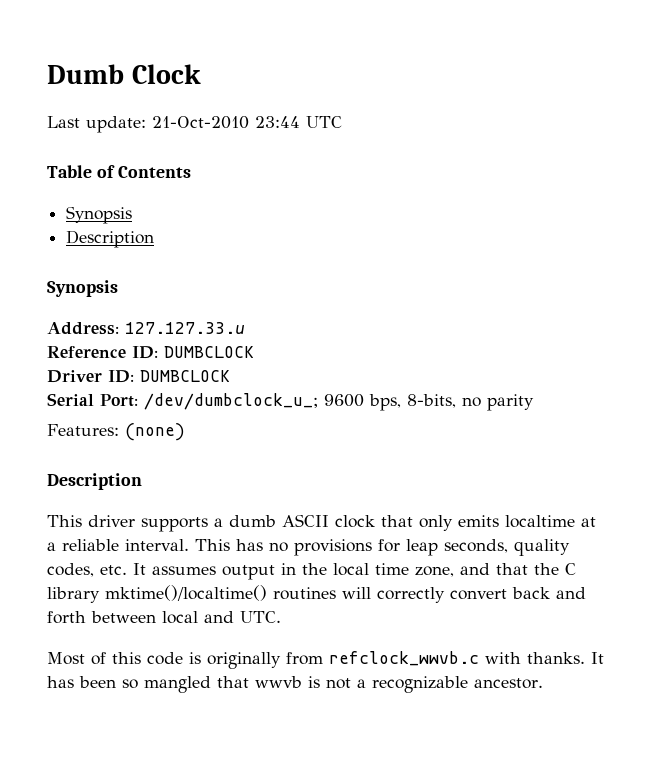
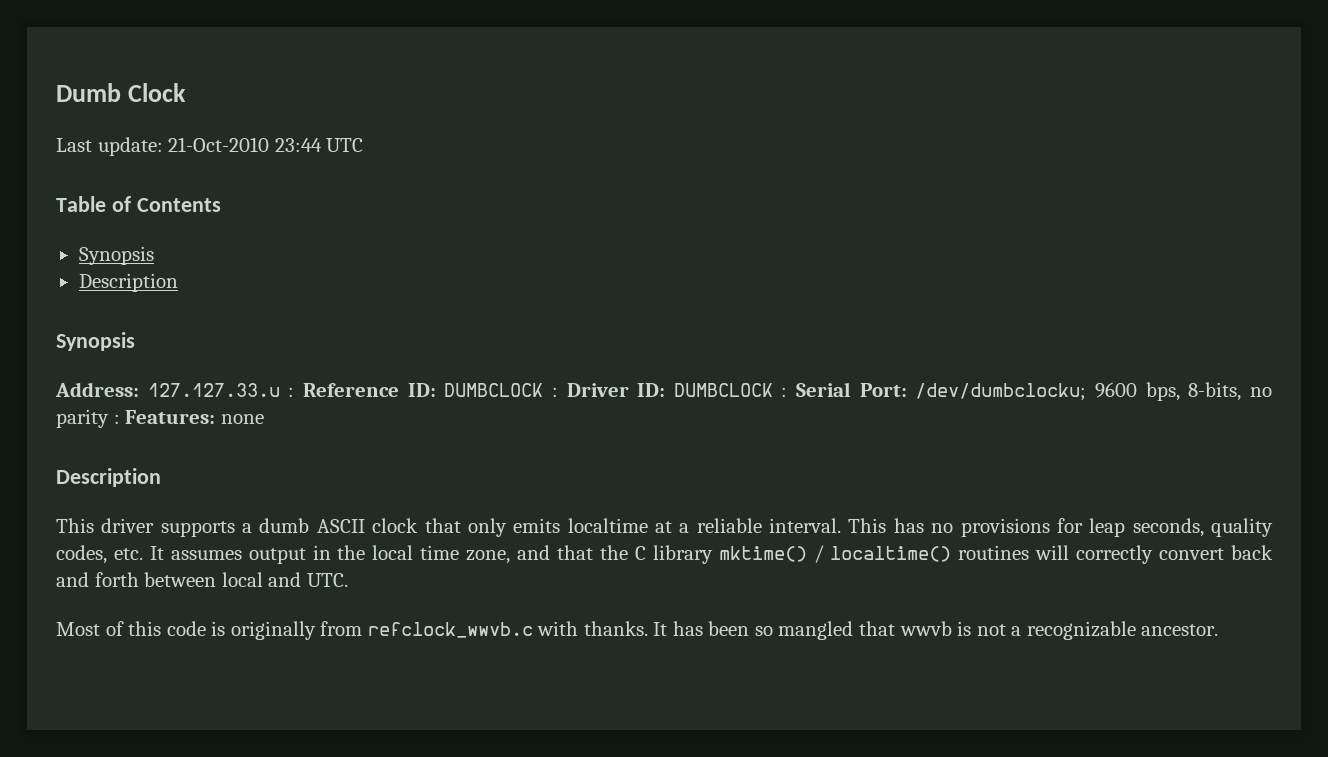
- Address: 127.127.33.u
- Reference ID: DUMBCLOCK
- Driver ID: DUMBCLOCK
- Serial Port: /dev/dumbclock_u_; 9600 bps, 8-bits, no parity
- Features: (none)
+ Address: 127.127.33.u : Reference ID: DUMBCLOCK : Driver ID: DUMBCLOCK : Serial Port: /dev/dumbclocku; 9600 bps, 8-bits, no parity : Features: none
- This has no provisions for leap seconds, quality codes, etc. It assumes output in the local time zone, and that the C library mktime()/localtime() routines will correctly convert back and forth between local and UTC.
+ This has no provisions for leap seconds, quality codes, etc. It assumes output in the local time zone, and that the C library mktime() / localtime() routines will correctly convert back and forth between local and UTC.

